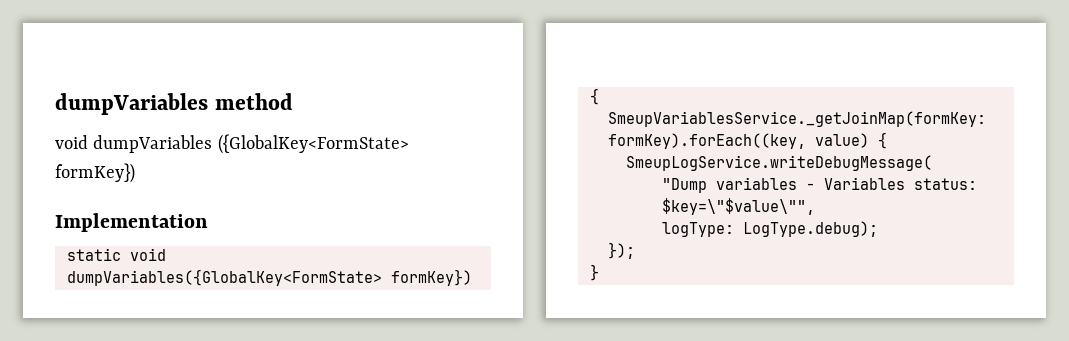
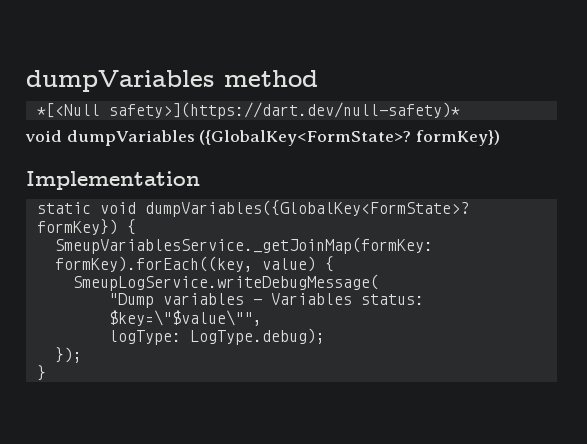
+ *[<Null safety>](https://dart.dev/null-safety)*
- void dumpVariables ({GlobalKey<FormState> formKey})
+ void dumpVariables ({GlobalKey<FormState>? formKey})
- static void dumpVariables({GlobalKey<FormState> formKey}) {
+ static void dumpVariables({GlobalKey<FormState>? formKey}) {

